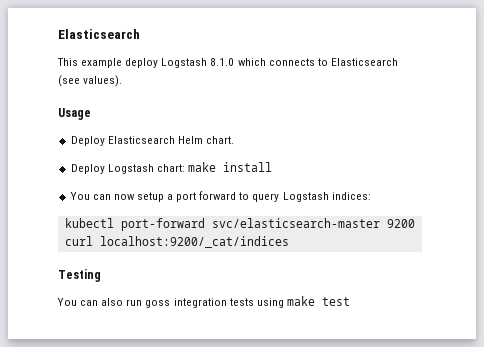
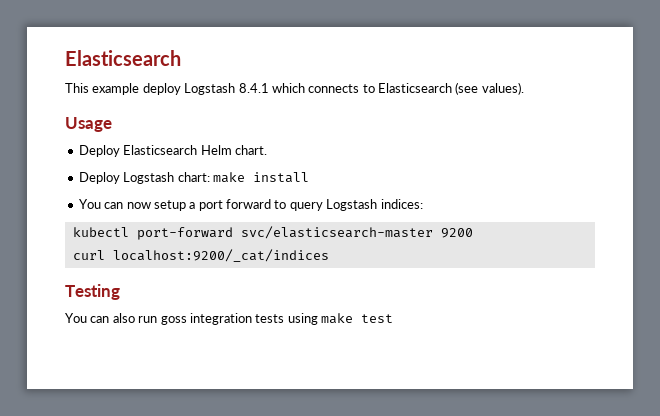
- This example deploy Logstash 8.1.0 which connects to Elasticsearch (see values).
+ This example deploy Logstash 8.4.1 which connects to Elasticsearch (see values).

